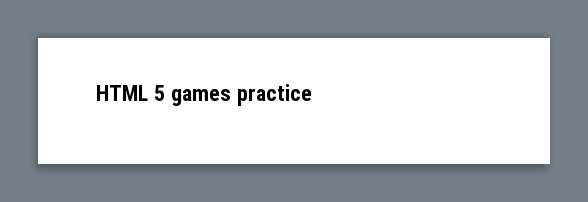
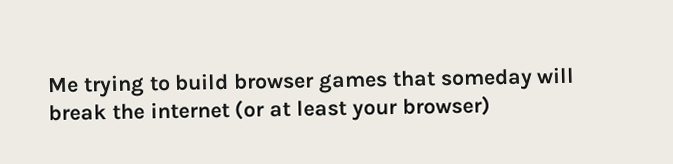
- HTML 5 games practice
+ Me trying to build browser games that someday will break the internet (or at least your browser)

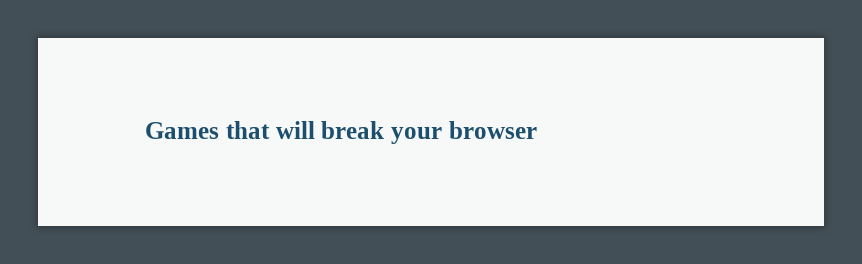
- Me trying to build browser games that someday will break the internet (or at least your browser)
+ Games that will break your browser

